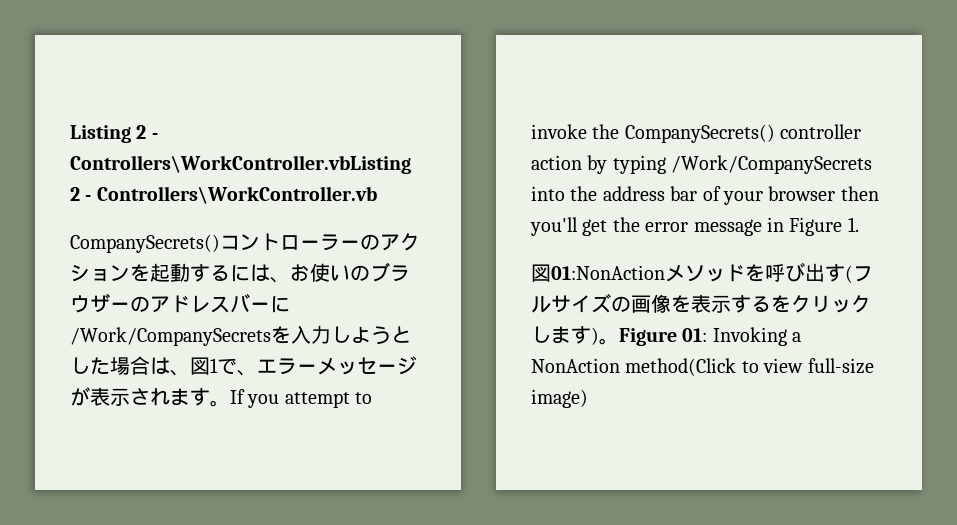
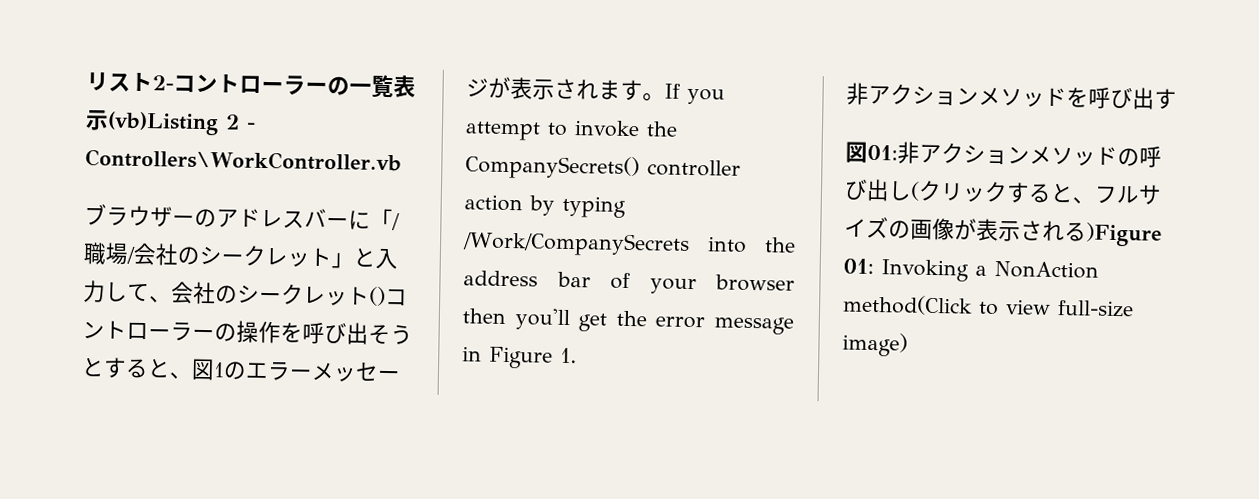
- Listing 2 - Controllers\WorkController.vbListing 2 - Controllers\WorkController.vb
- CompanySecrets()コントローラーのアクションを起動するには、お使いのブラウザーのアドレスバーに/Work/CompanySecretsを入力しようとした場合は、図1で、エラーメッセージが表示されます。
+ リスト2-コントローラーの一覧表示(vb)Listing 2 - Controllers\WorkController.vb
+ ブラウザーのアドレスバーに「/職場/会社のシークレット」と入力して、会社のシークレット()コントローラーの操作を呼び出そうとすると、図1のエラーメッセージが表示されます。
- 図01:NonActionメソッドを呼び出す(フルサイズの画像を表示するをクリックします)。Figure 01: Invoking a NonAction method(Click to view full-size image)
+ 非アクションメソッドを呼び出す
+ 図01:非アクションメソッドの呼び出し(クリックすると、フルサイズの画像が表示される)Figure 01: Invoking a NonAction method(Click to view full-size image)

